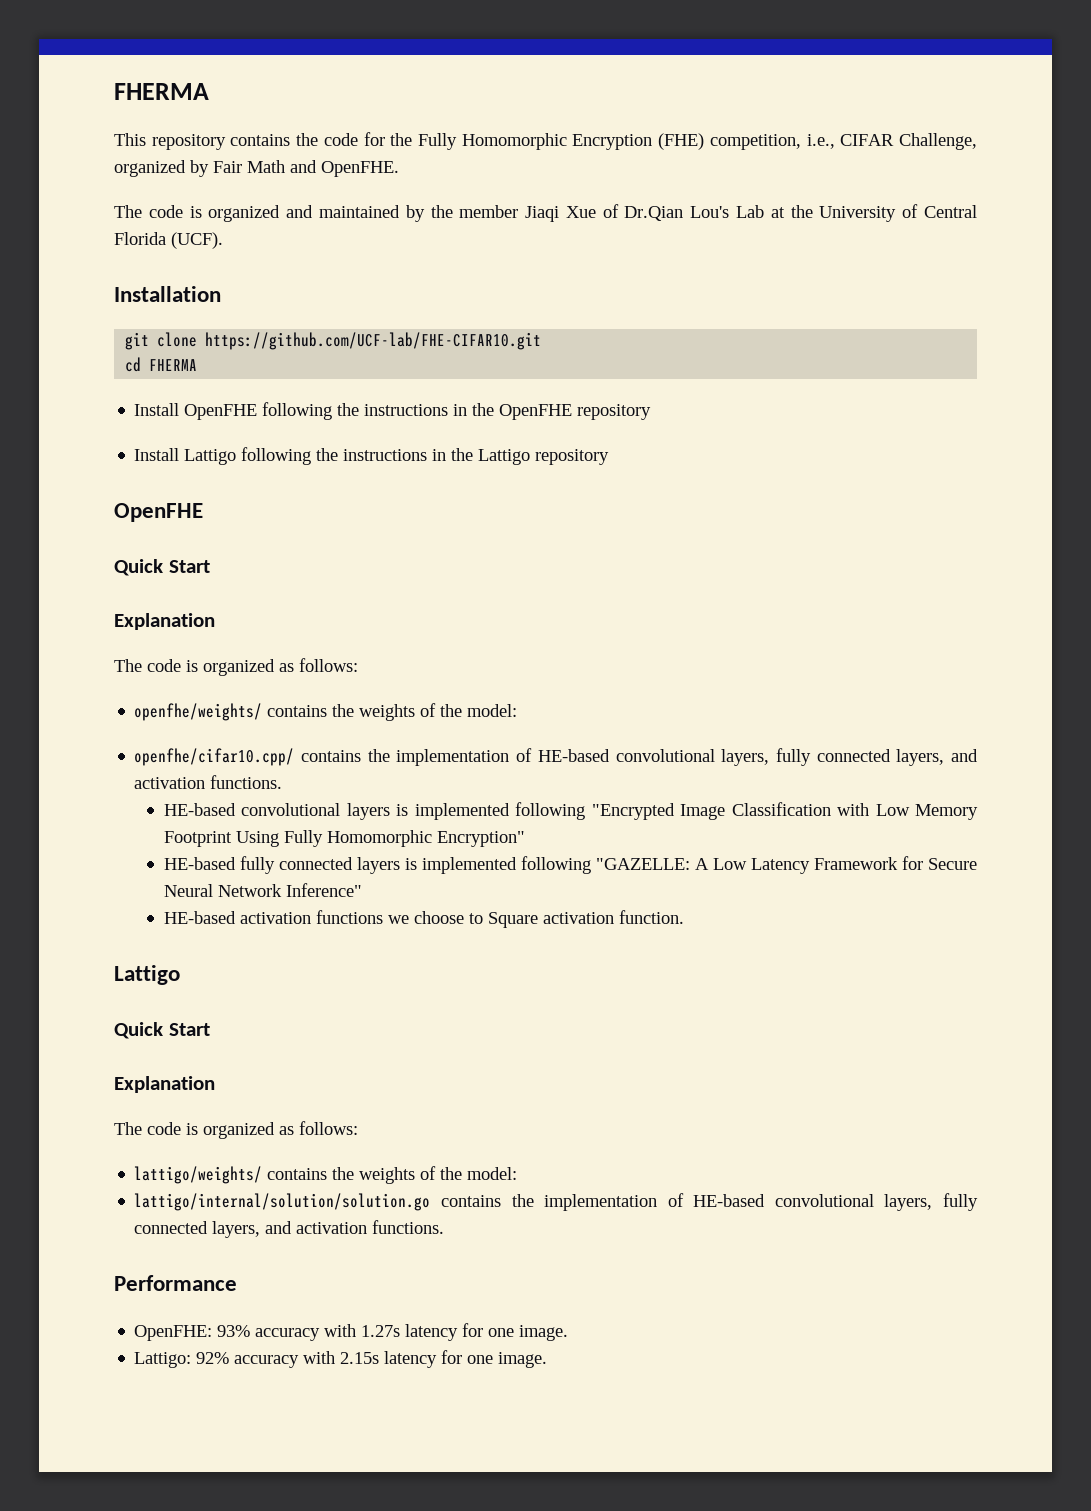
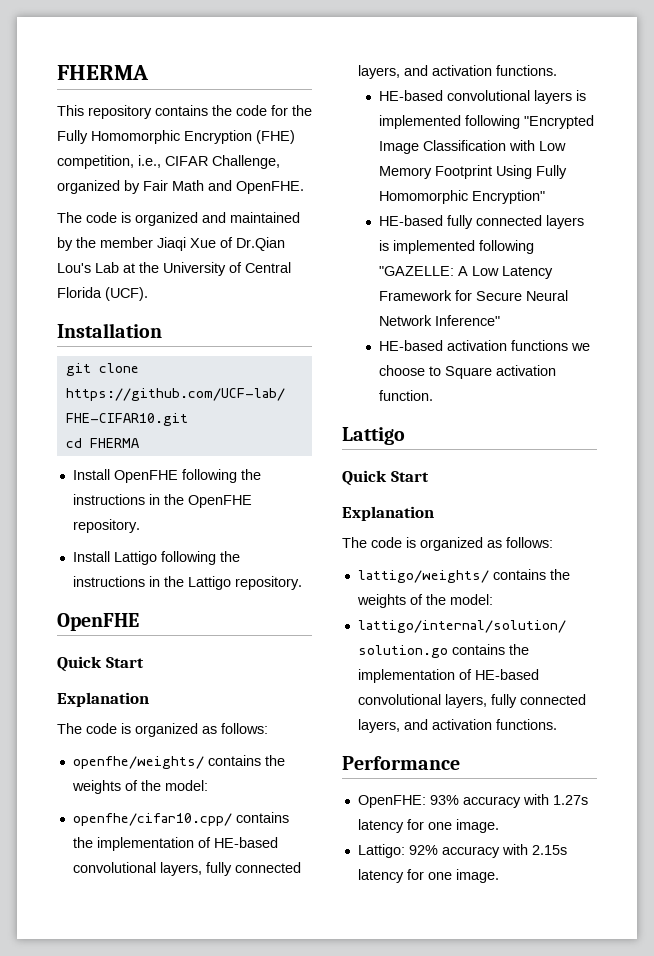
- Install OpenFHE following the instructions in the OpenFHE repository
+ Install OpenFHE following the instructions in the OpenFHE repository.
- Install Lattigo following the instructions in the Lattigo repository
+ Install Lattigo following the instructions in the Lattigo repository.

